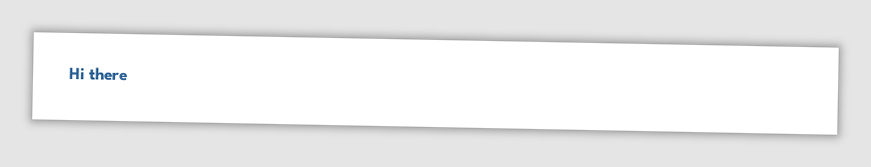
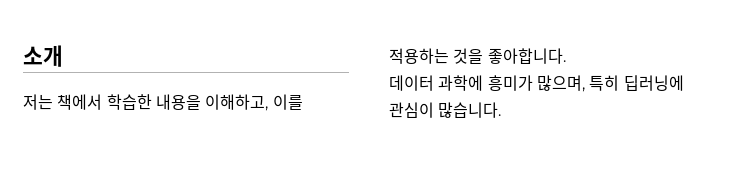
- Hi there
+ 소개
+ 저는 책에서 학습한 내용을 이해하고, 이를 적용하는 것을 좋아합니다.
+ 데이터 과학에 흥미가 많으며, 특히 딥러닝에 관심이 많습니다.

